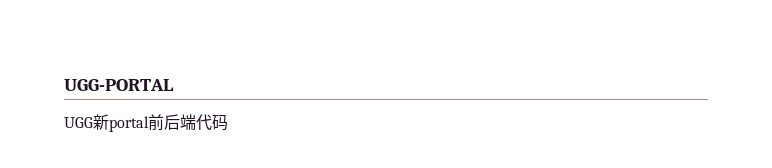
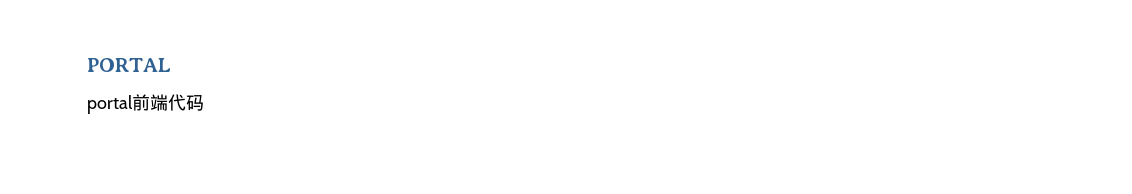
- UGG-PORTAL
- UGG新portal前后端代码
+ PORTAL
+ portal前端代码

